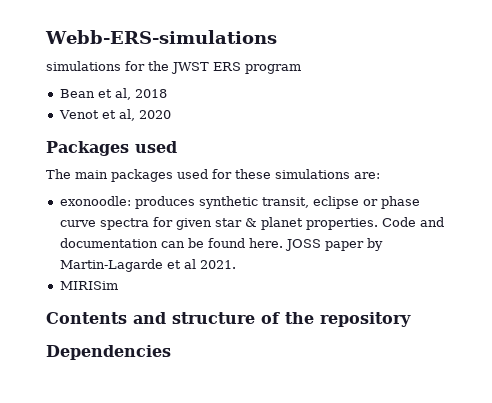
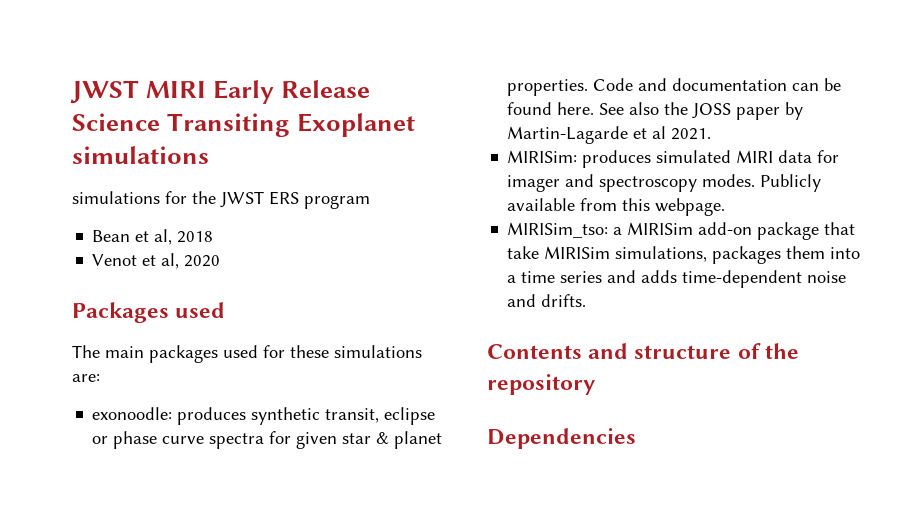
- Webb-ERS-simulations
+ JWST MIRI Early Release Science Transiting Exoplanet simulations
- JOSS paper by Martin-Lagarde et al 2021.
+ See also the JOSS paper by Martin-Lagarde et al 2021.
- MIRISim
+ MIRISim: produces simulated MIRI data for imager and spectroscopy modes. Publicly available from this webpage.
+ MIRISim_tso: a MIRISim add-on package that take MIRISim simulations, packages them into a time series and adds time-dependent noise and drifts.

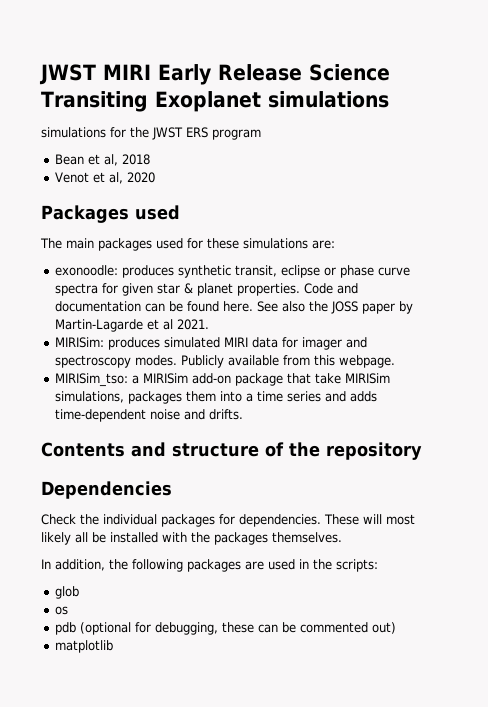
+ Check the individual packages for dependencies. These will most likely all be installed with the packages themselves.
+ In addition, the following packages are used in the scripts:
+ glob
+ os
+ pdb (optional for debugging, these can be commented out)
+ matplotlib

